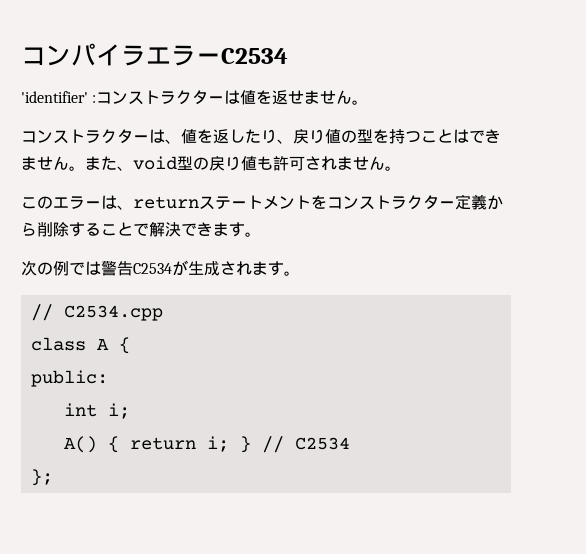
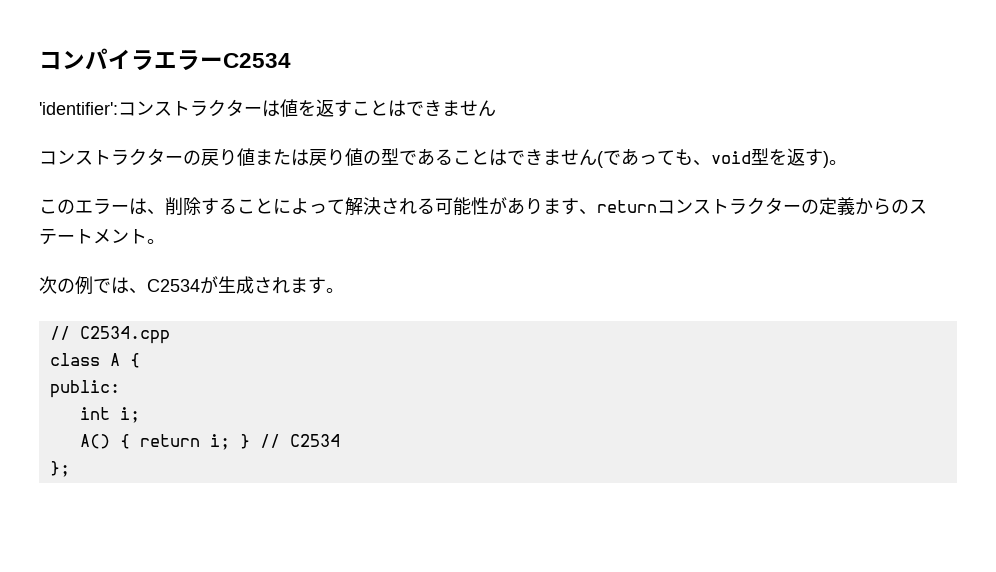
- 'identifier' :コンストラクターは値を返せません。
- コンストラクターは、値を返したり、戻り値の型を持つことはできません。また、void型の戻り値も許可されません。
- このエラーは、returnステートメントをコンストラクター定義から削除することで解決できます。
+ 'identifier':コンストラクターは値を返すことはできません
+ コンストラクターの戻り値または戻り値の型であることはできません(であっても、void型を返す)。
+ このエラーは、削除することによって解決される可能性があります、returnコンストラクターの定義からのステートメント。
- 次の例では警告C2534が生成されます。
+ 次の例では、C2534が生成されます。

